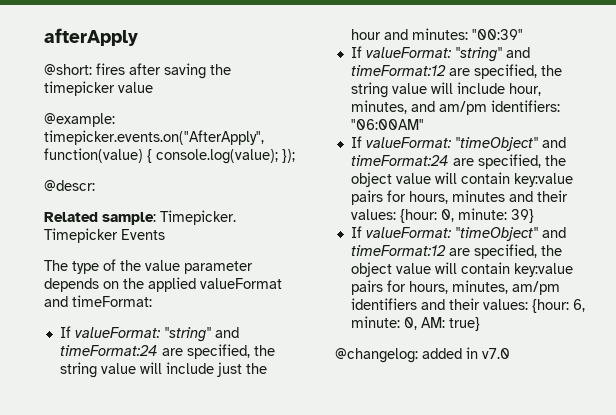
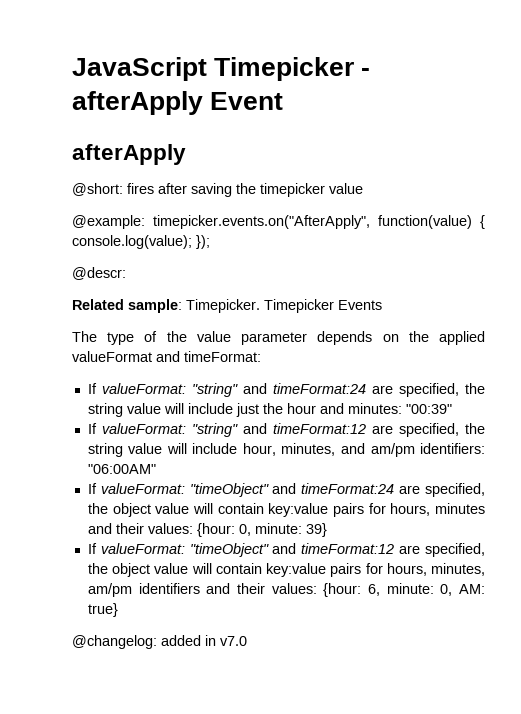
+ JavaScript Timepicker - afterApply Event

